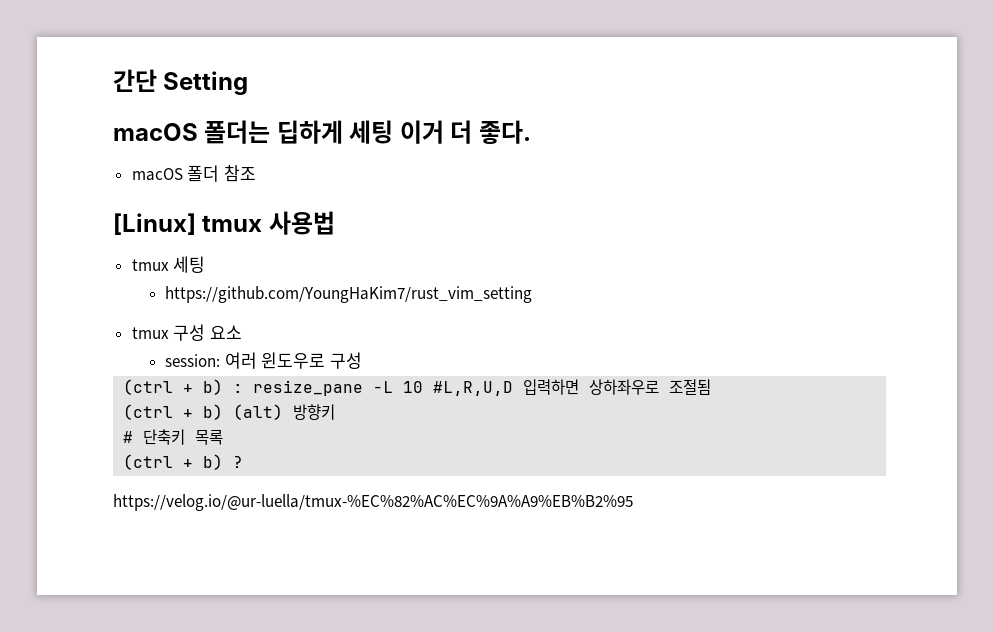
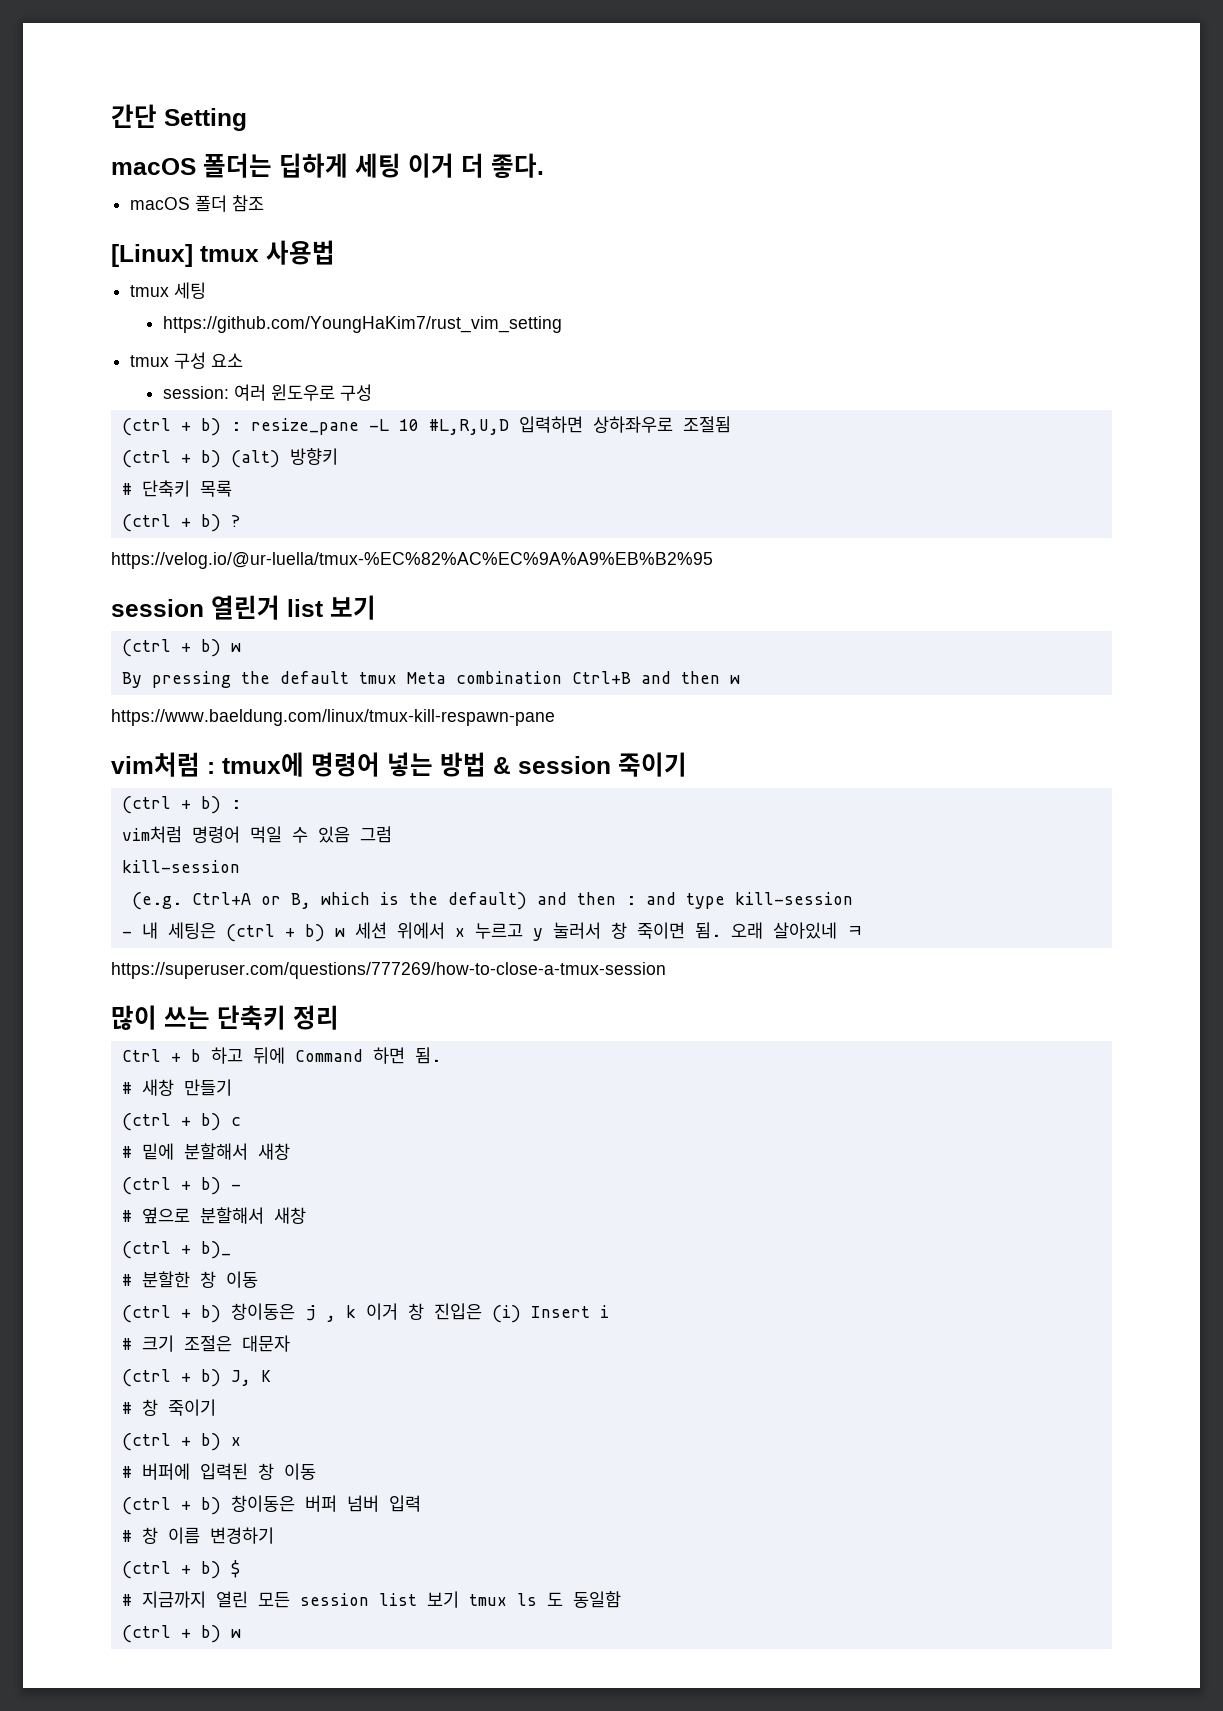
+ session 열린거 list 보기
+ (ctrl + b) w
+ By pressing the default tmux Meta combination Ctrl+B and then w
+ https://www.baeldung.com/linux/tmux-kill-respawn-pane
+ vim처럼 : tmux에 명령어 넣는 방법 & session 죽이기
+ (ctrl + b) :
+ vim처럼 명령어 먹일 수 있음 그럼
+ kill-session
+ (e.g. Ctrl+A or B, which is the default) and then : and type kill-session
+ - 내 세팅은 (ctrl + b) w 세션 위에서 x 누르고 y 눌러서 창 죽이면 됨. 오래 살아있네 ㅋ
+ https://superuser.com/questions/777269/how-to-close-a-tmux-session
+ 많이 쓰는 단축키 정리
+ Ctrl + b 하고 뒤에 Command 하면 됨.
+ # 새창 만들기
+ (ctrl + b) c
+ # 밑에 분할해서 새창
+ (ctrl + b) -
+ # 옆으로 분할해서 새창
+ (ctrl + b)_
+ # 분할한 창 이동
+ (ctrl + b) 창이동은 j , k 이거 창 진입은 (i) Insert i
+ # 크기 조절은 대문자
+ (ctrl + b) J, K
+ # 창 죽이기
+ (ctrl + b) x
+ # 버퍼에 입력된 창 이동
+ (ctrl + b) 창이동은 버퍼 넘버 입력
+ # 창 이름 변경하기
+ (ctrl + b) $
+ # 지금까지 열린 모든 session list 보기 tmux ls 도 동일함
+ (ctrl + b) w

